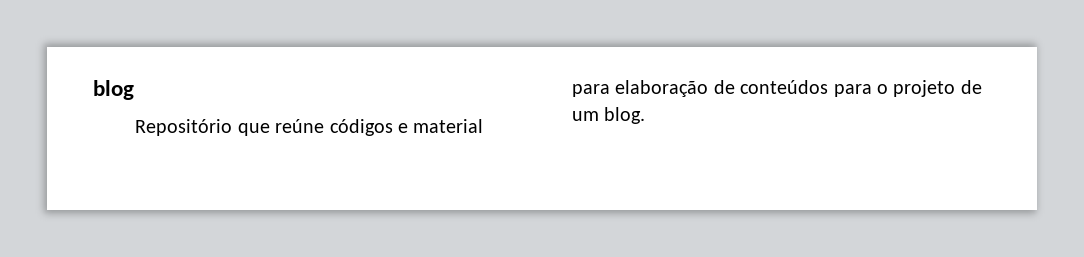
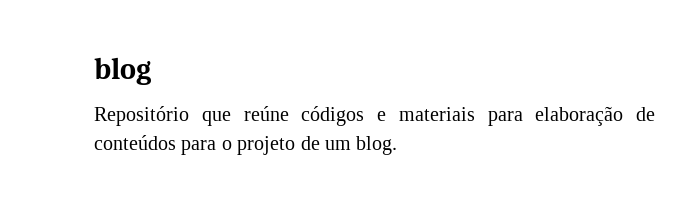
- Repositório que reúne códigos e material para elaboração de conteúdos para o projeto de um blog.
+ Repositório que reúne códigos e materiais para elaboração de conteúdos para o projeto de um blog.

